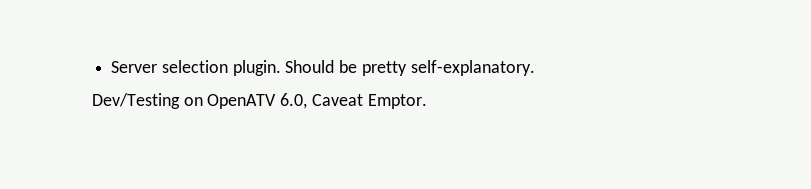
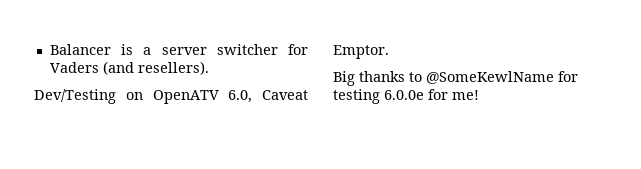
- Server selection plugin. Should be pretty self-explanatory.
+ Balancer is a server switcher for Vaders (and resellers).
+ Big thanks to @SomeKewlName for testing 6.0.0e for me!

